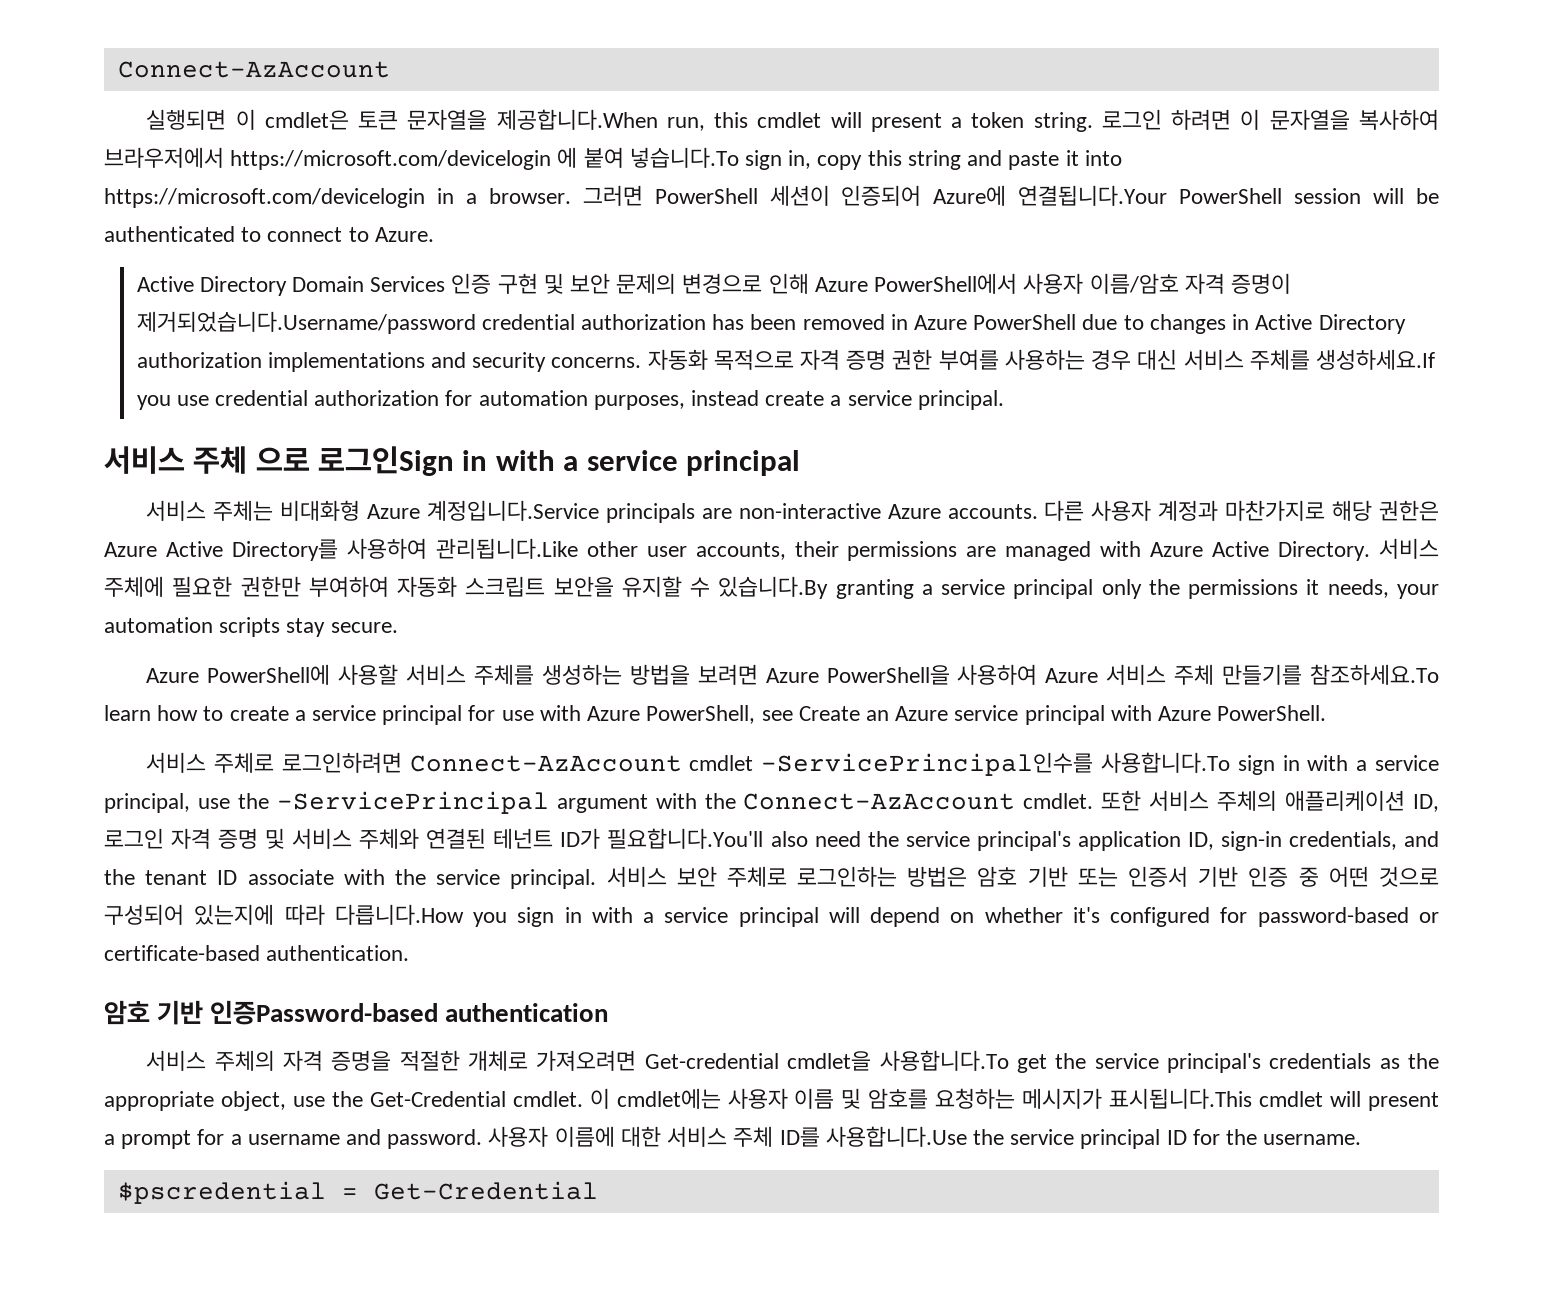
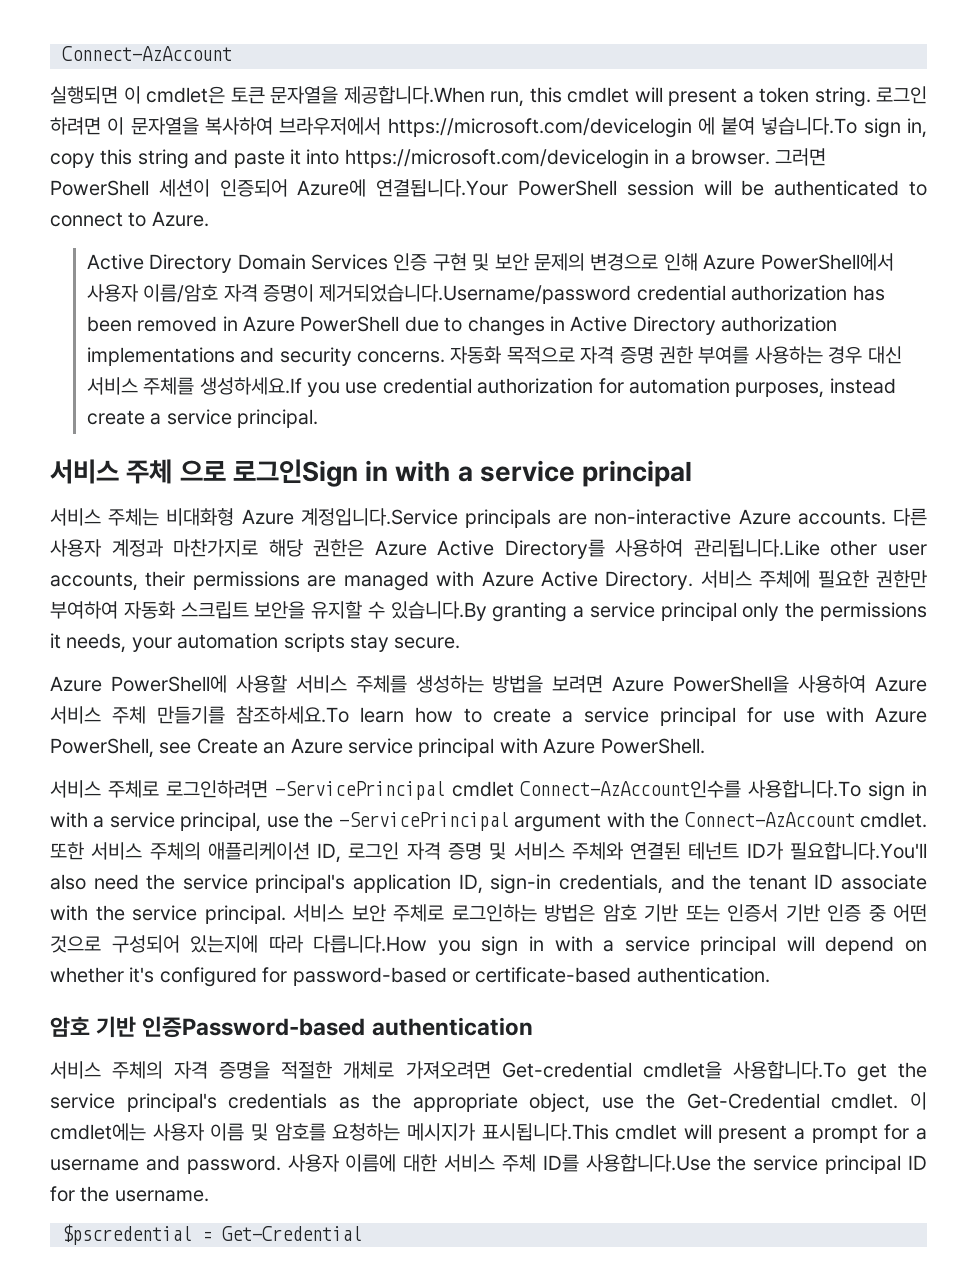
- 서비스 주체로 로그인하려면 Connect-AzAccount cmdlet -ServicePrincipal인수를 사용합니다.To sign in with a service principal, use the -ServicePrincipal argument with the Connect-AzAccount cmdlet.
+ 서비스 주체로 로그인하려면 -ServicePrincipal cmdlet Connect-AzAccount인수를 사용합니다.To sign in with a service principal, use the -ServicePrincipal argument with the Connect-AzAccount cmdlet.

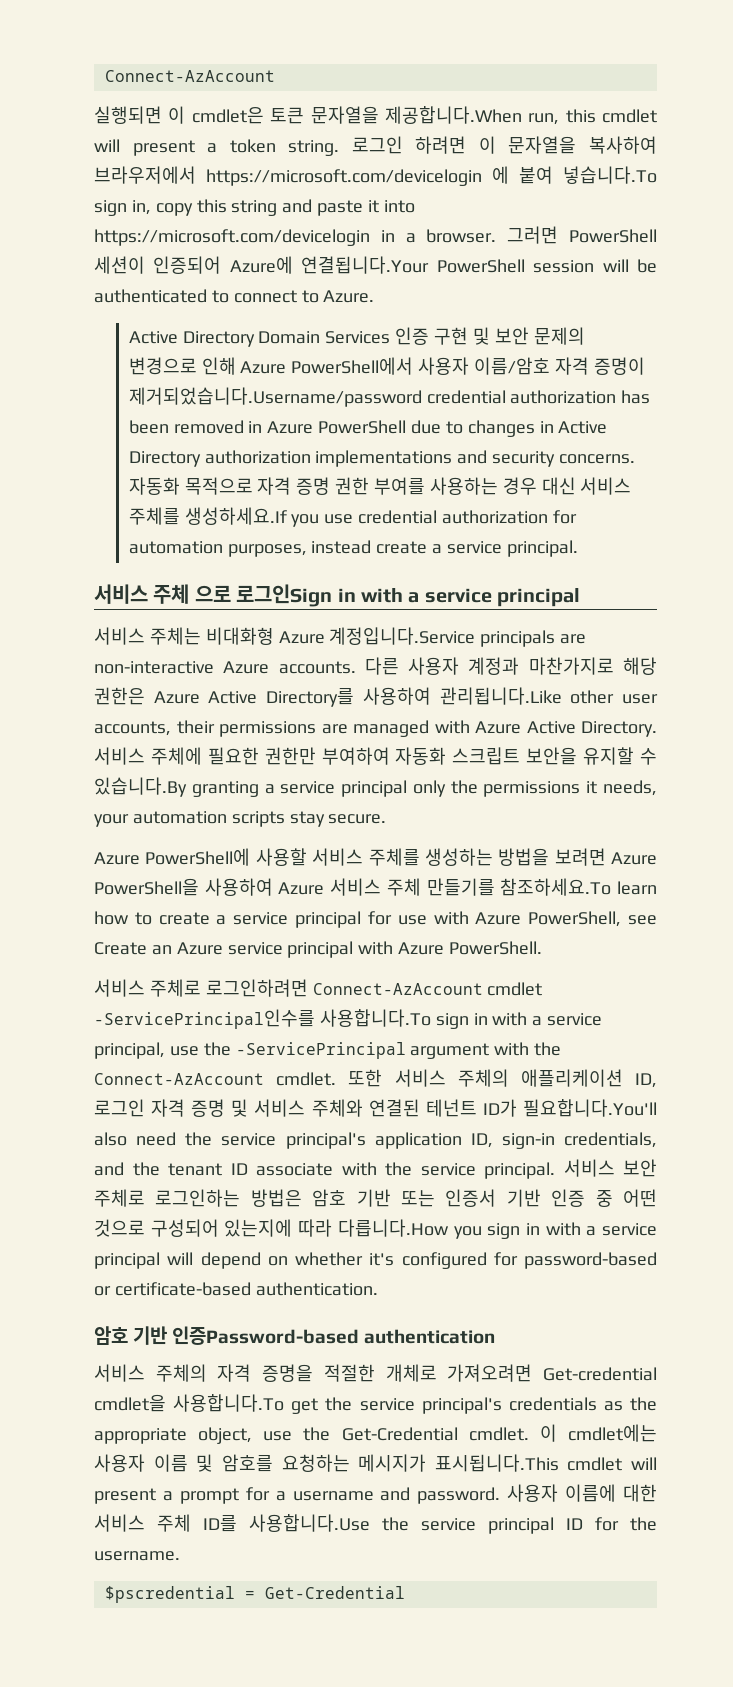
- 서비스 주체로 로그인하려면 -ServicePrincipal cmdlet Connect-AzAccount인수를 사용합니다.To sign in with a service principal, use the -ServicePrincipal argument with the Connect-AzAccount cmdlet.
+ 서비스 주체로 로그인하려면 Connect-AzAccount cmdlet -ServicePrincipal인수를 사용합니다.To sign in with a service principal, use the -ServicePrincipal argument with the Connect-AzAccount cmdlet.

